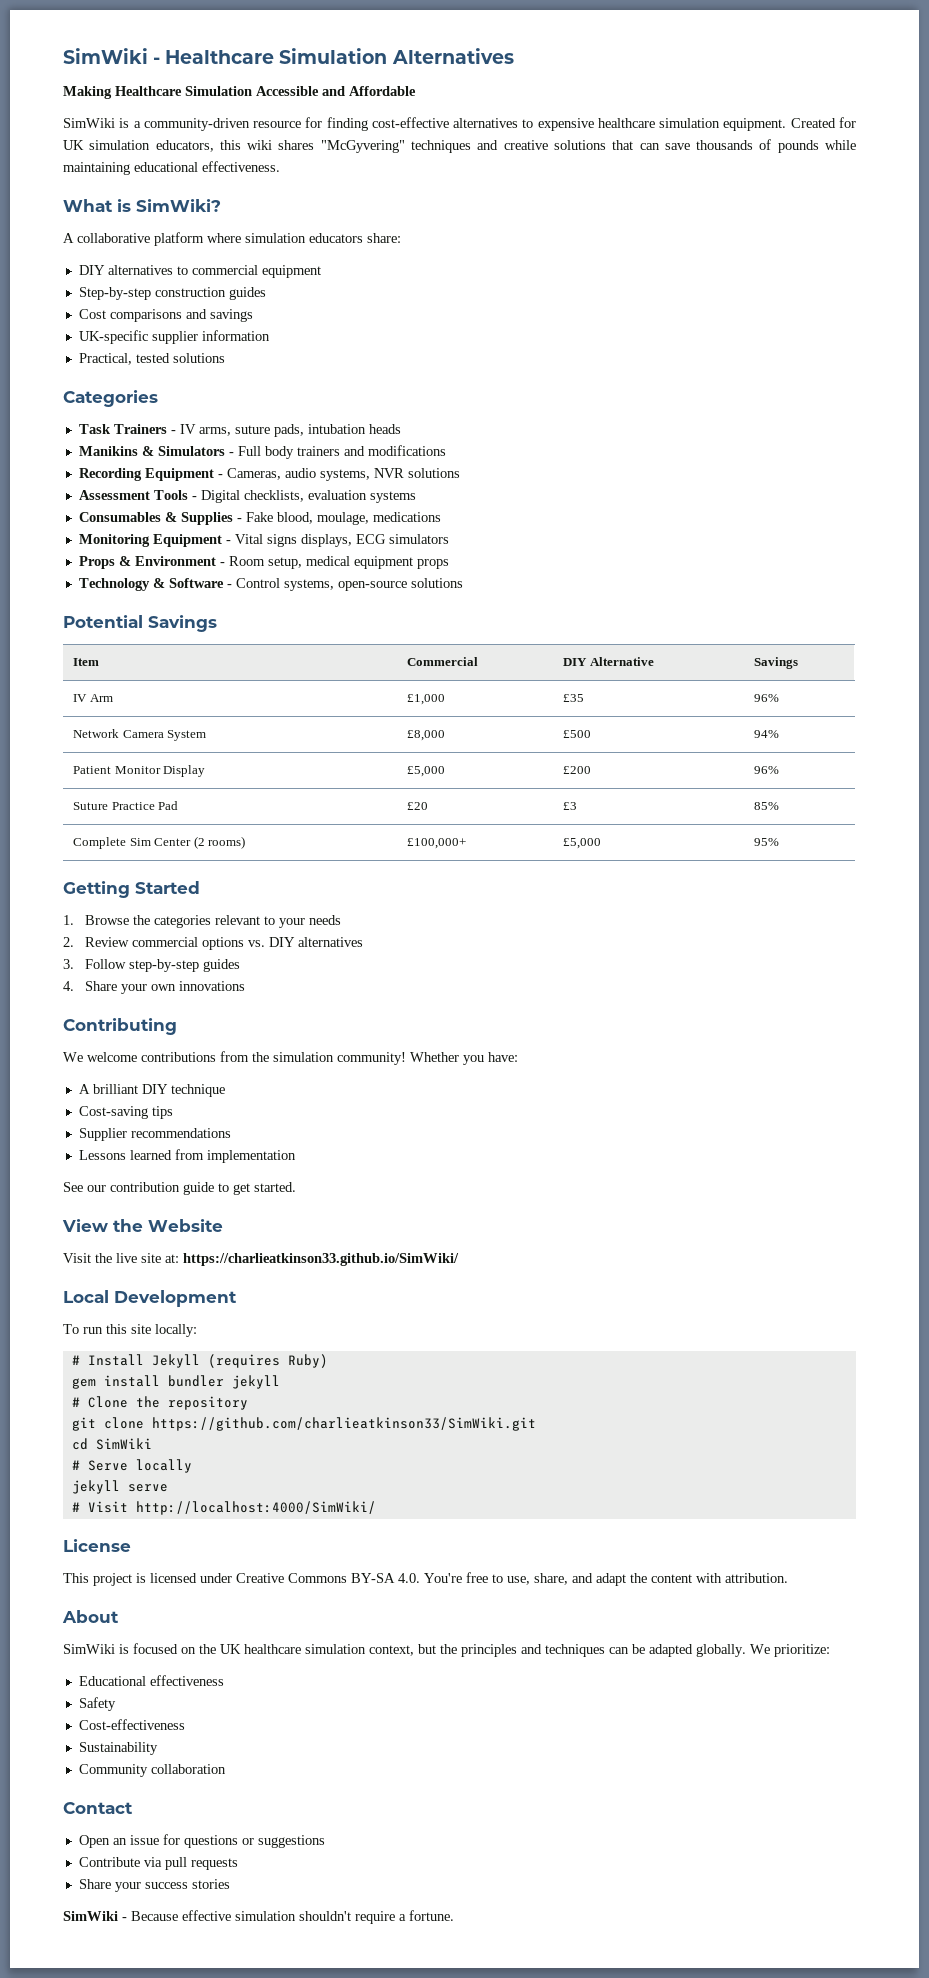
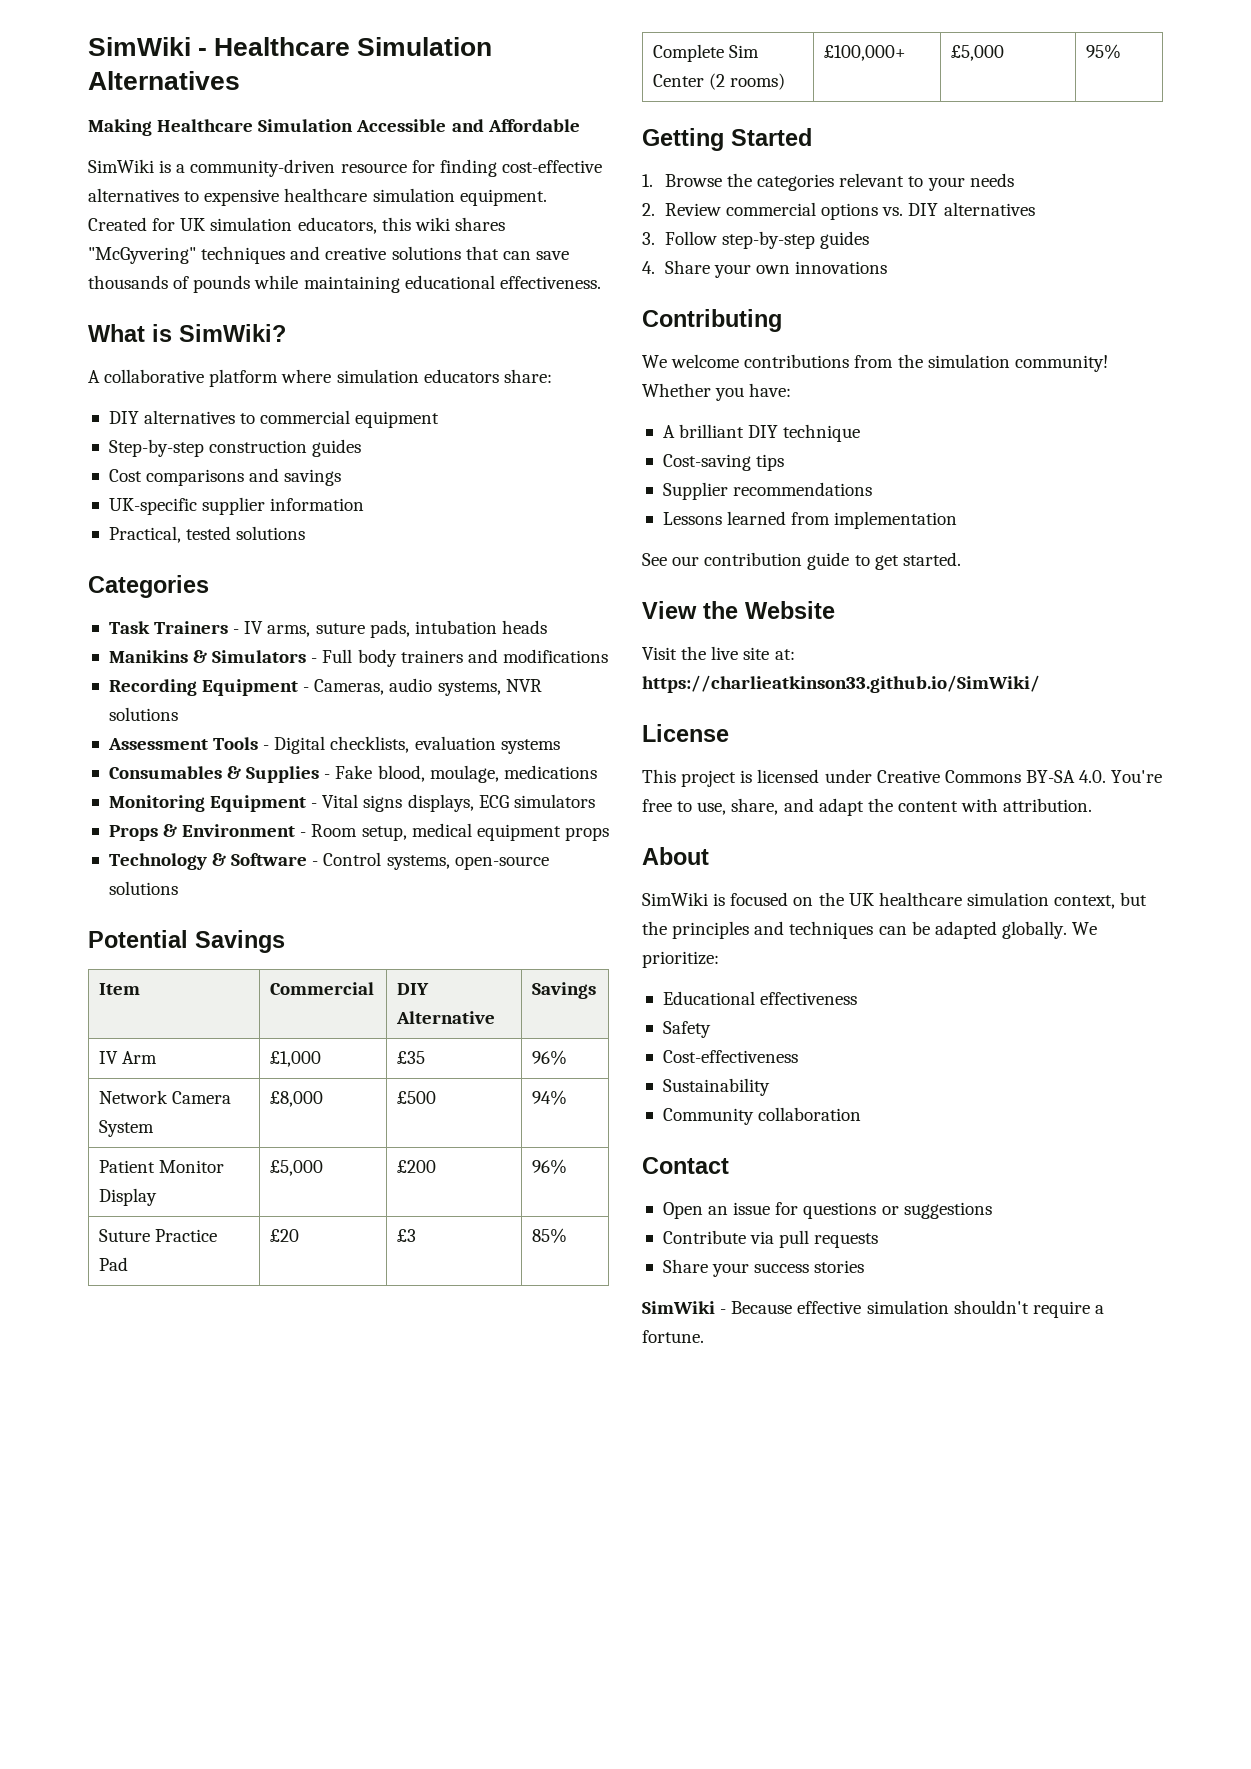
- Local Development
- To run this site locally:
- # Install Jekyll (requires Ruby)
- gem install bundler jekyll
- # Clone the repository
- git clone https://github.com/charlieatkinson33/SimWiki.git
- cd SimWiki
- # Serve locally
- jekyll serve
- # Visit http://localhost:4000/SimWiki/

